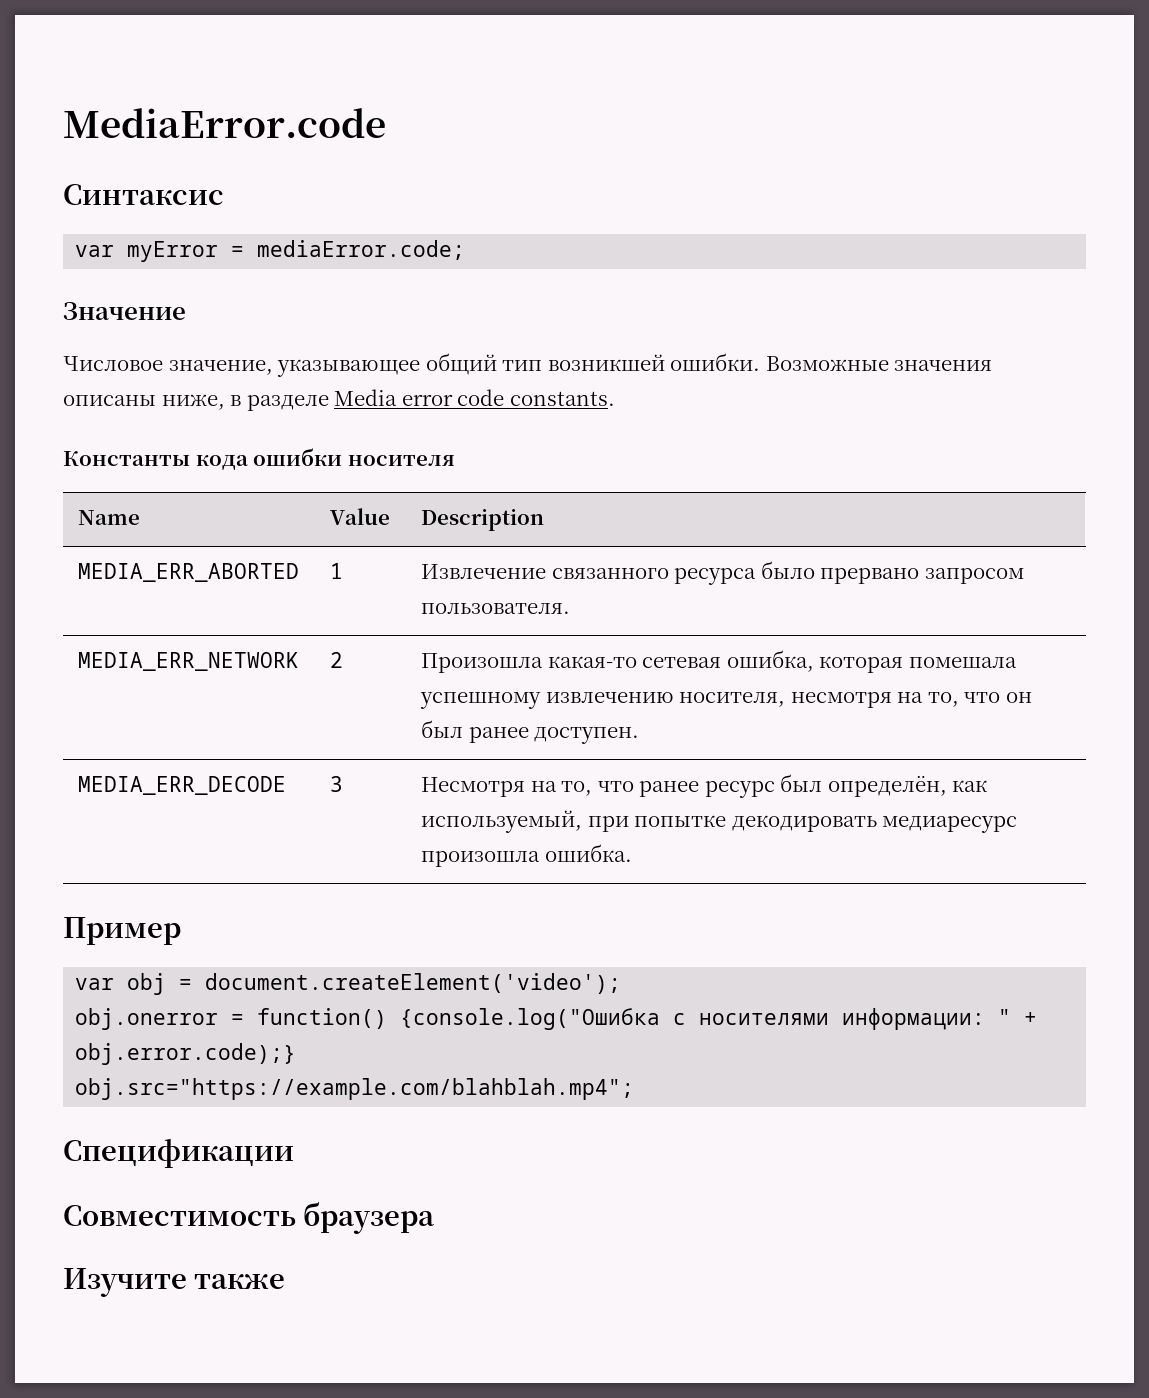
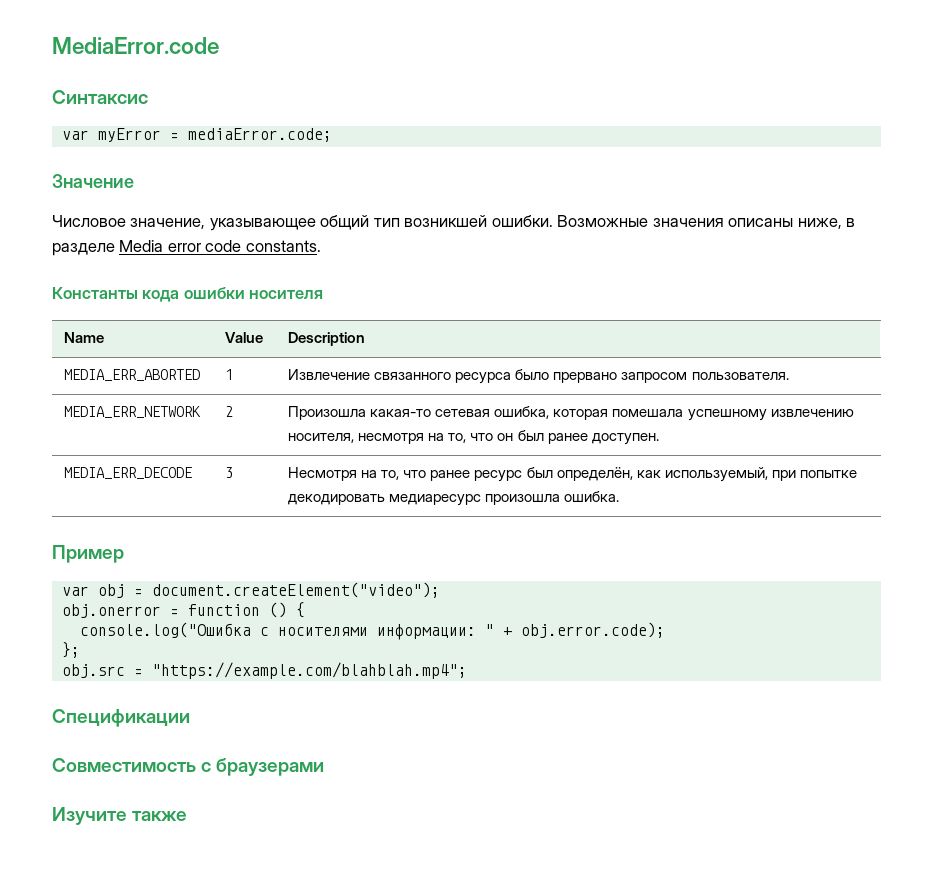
- var obj = document.createElement('video');
+ var obj = document.createElement("video");
- obj.onerror = function() {console.log("Ошибка с носителями информации: " + obj.error.code);}
- obj.src="https://example.com/blahblah.mp4";
+ obj.onerror = function () {
+ console.log("Ошибка с носителями информации: " + obj.error.code);
+ };
+ obj.src = "https://example.com/blahblah.mp4";
- Совместимость браузера
+ Совместимость с браузерами

